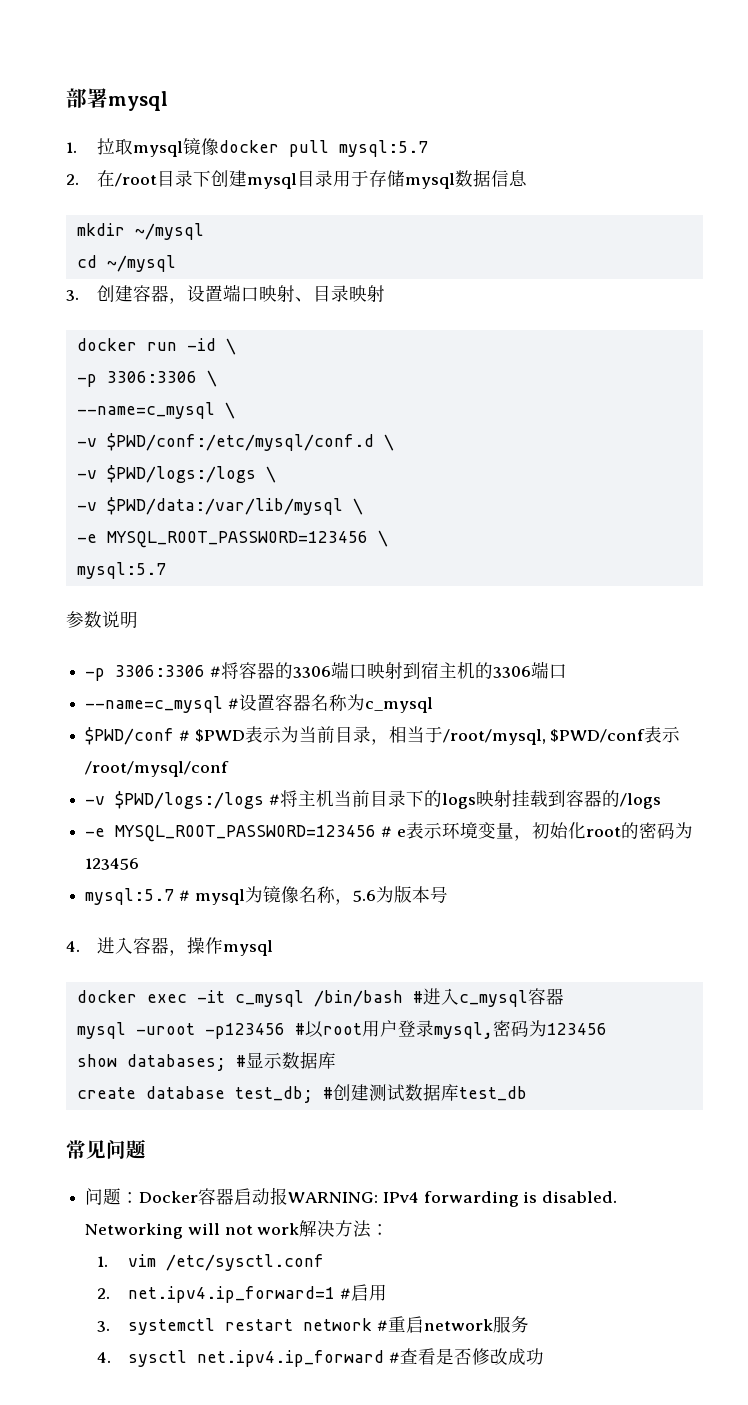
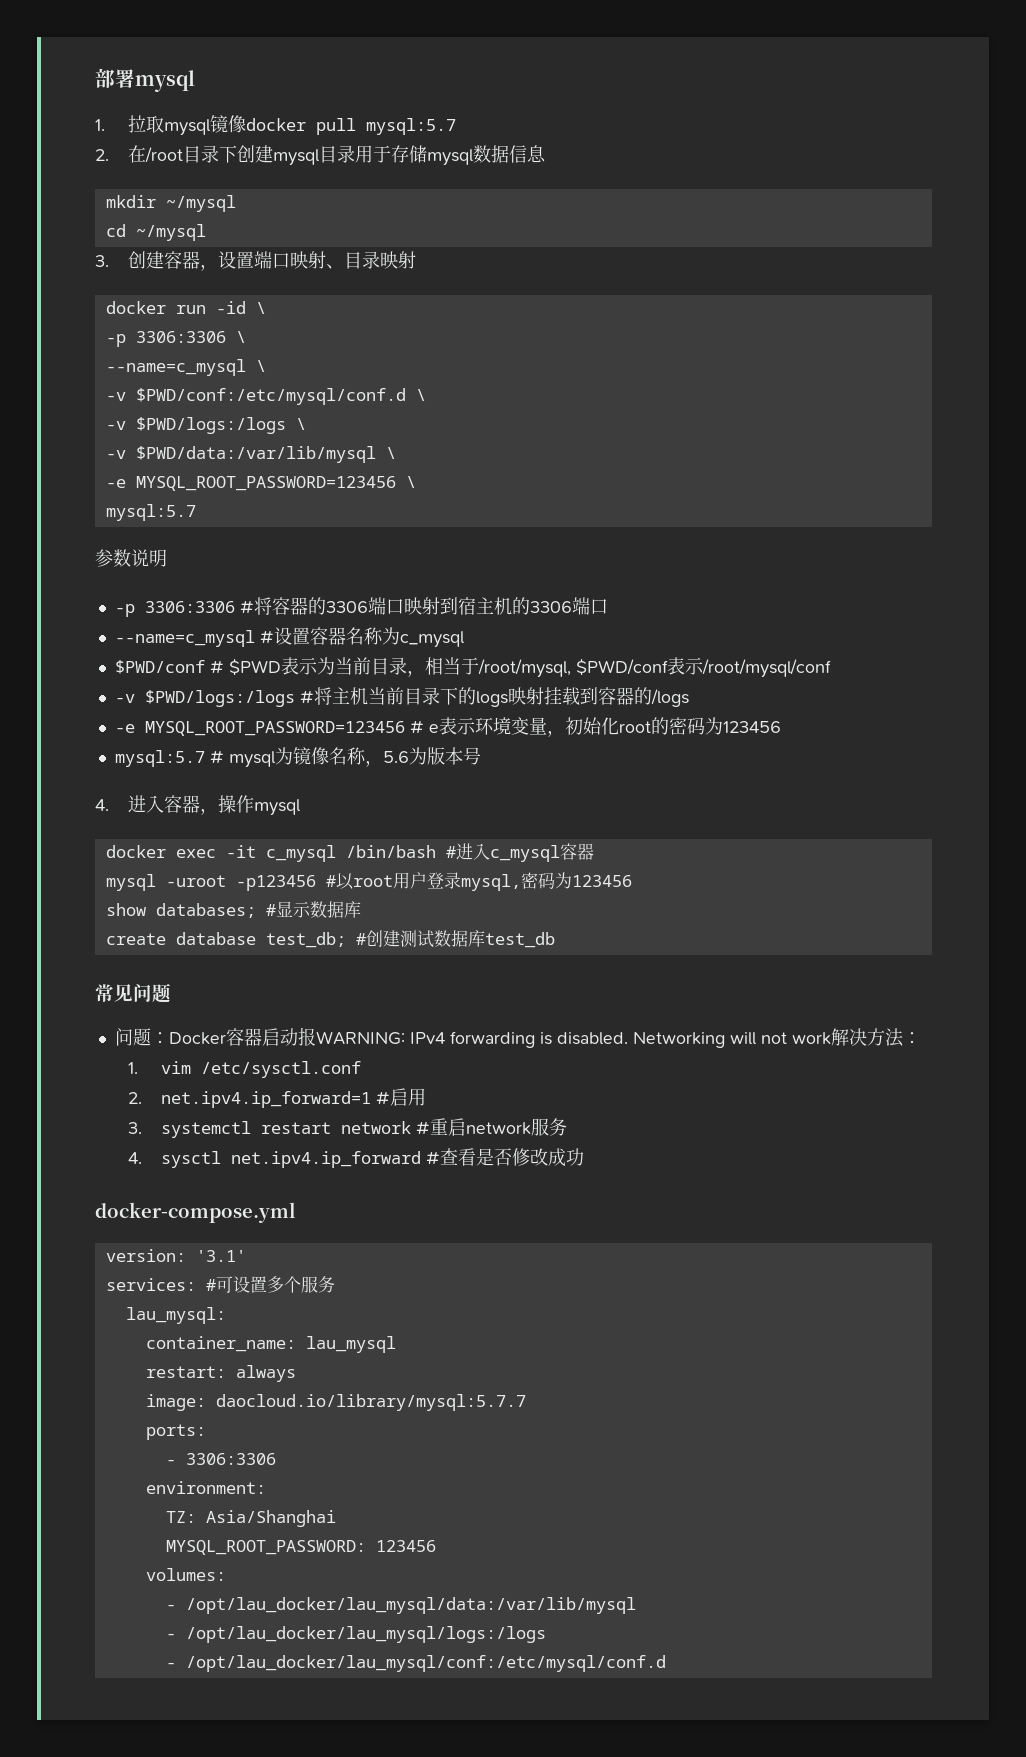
+ docker-compose.yml
+ version: '3.1'
+ services: #可设置多个服务
+ lau_mysql:
+ container_name: lau_mysql
+ restart: always
+ image: daocloud.io/library/mysql:5.7.7
+ ports:
+ - 3306:3306
+ environment:
+ TZ: Asia/Shanghai
+ MYSQL_ROOT_PASSWORD: 123456
+ volumes:
+ - /opt/lau_docker/lau_mysql/data:/var/lib/mysql
+ - /opt/lau_docker/lau_mysql/logs:/logs
+ - /opt/lau_docker/lau_mysql/conf:/etc/mysql/conf.d

